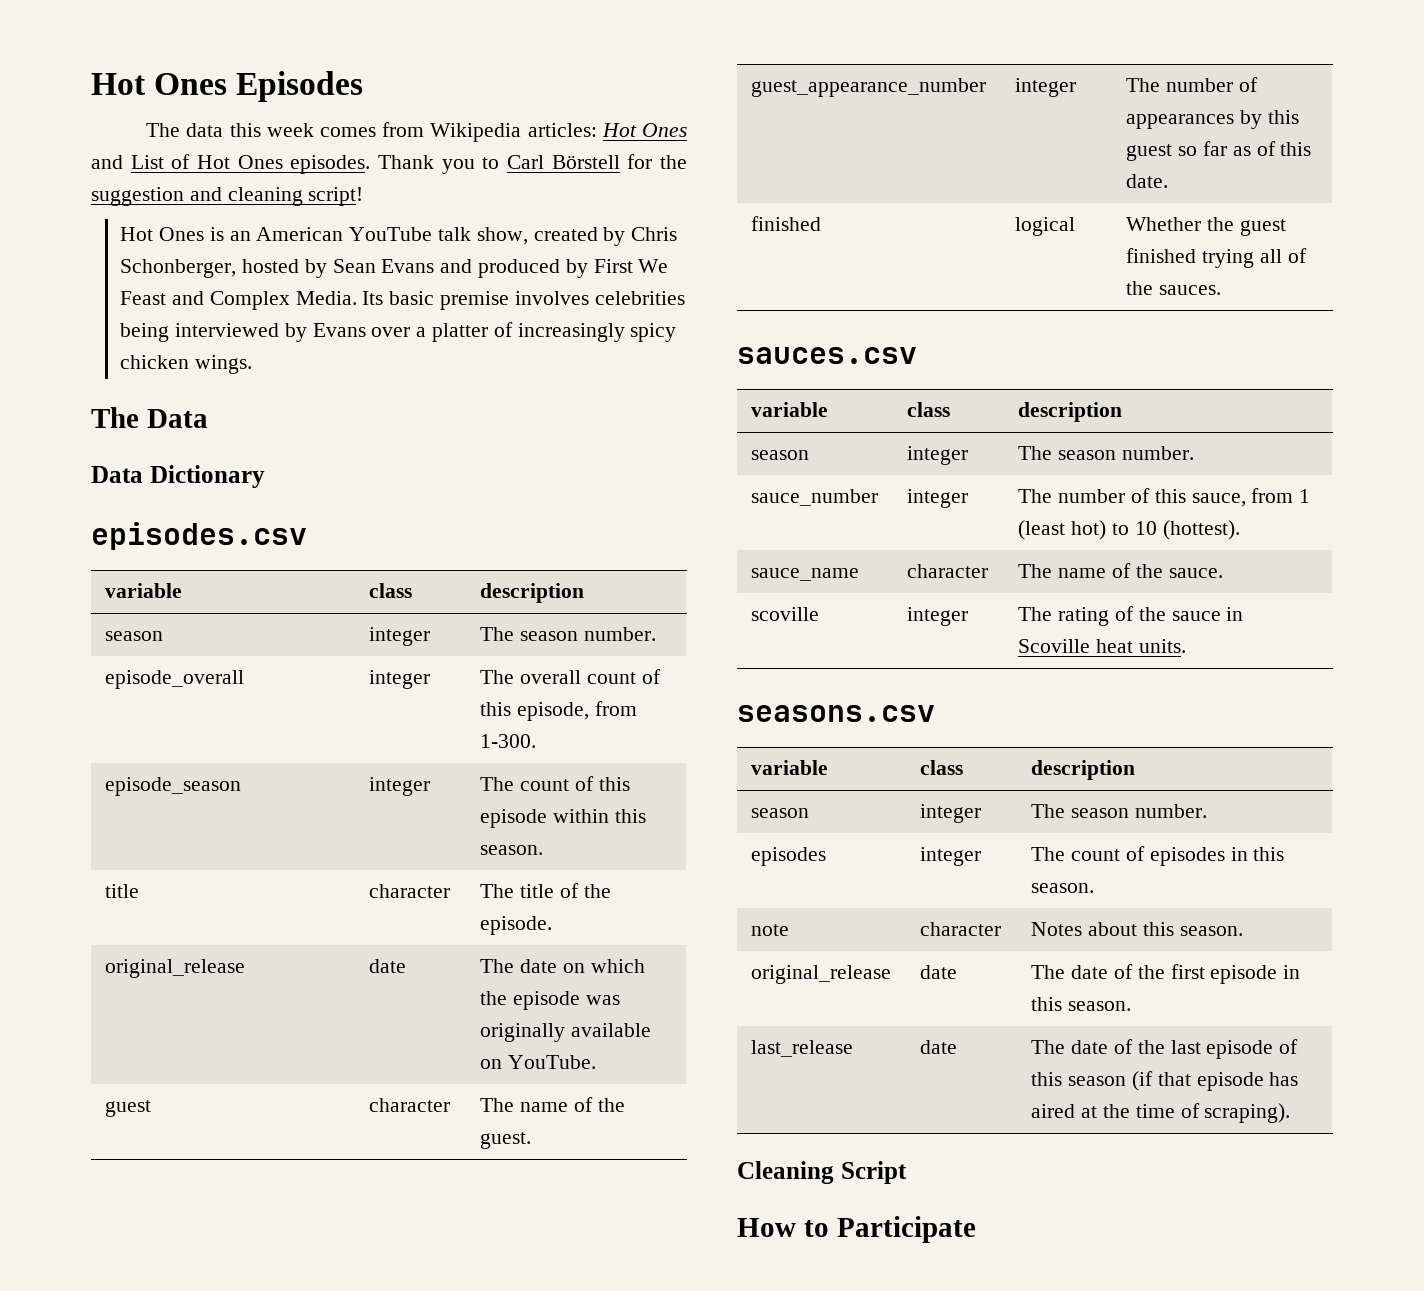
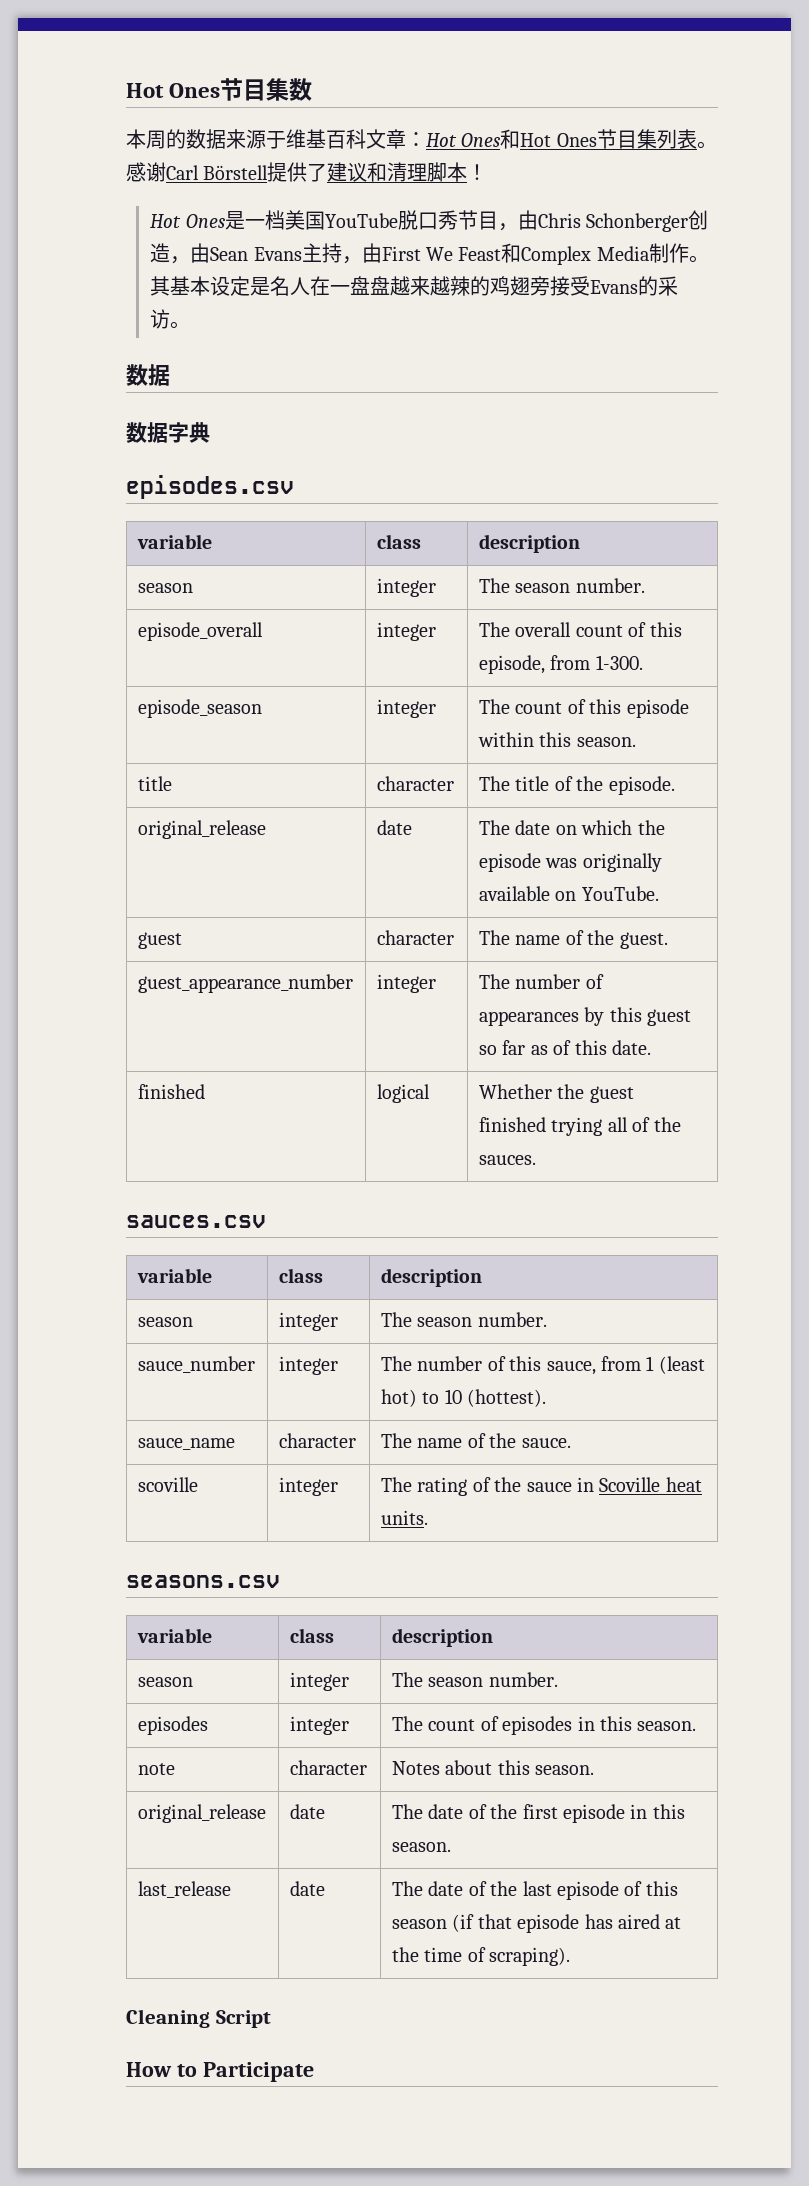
- Hot Ones Episodes
- The data this week comes from Wikipedia articles: Hot Ones and List of Hot Ones episodes. Thank you to Carl Börstell for the suggestion and cleaning script!
- Hot Ones is an American YouTube talk show, created by Chris Schonberger, hosted by Sean Evans and produced by First We Feast and Complex Media. Its basic premise involves celebrities being interviewed by Evans over a platter of increasingly spicy chicken wings.
- The Data
- Data Dictionary
+ Hot Ones节目集数
+ 本周的数据来源于维基百科文章：Hot Ones和Hot Ones节目集列表。感谢Carl Börstell提供了建议和清理脚本！
+ Hot Ones是一档美国YouTube脱口秀节目，由Chris Schonberger创造，由Sean Evans主持，由First We Feast和Complex Media制作。其基本设定是名人在一盘盘越来越辣的鸡翅旁接受Evans的采访。
+ 数据
+ 数据字典

